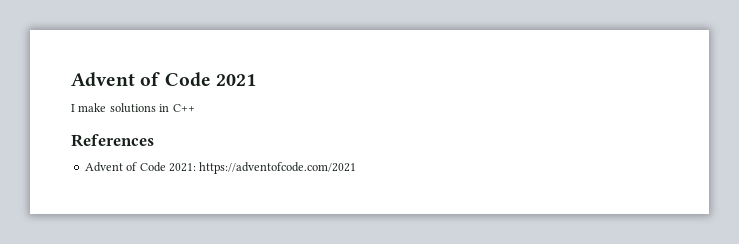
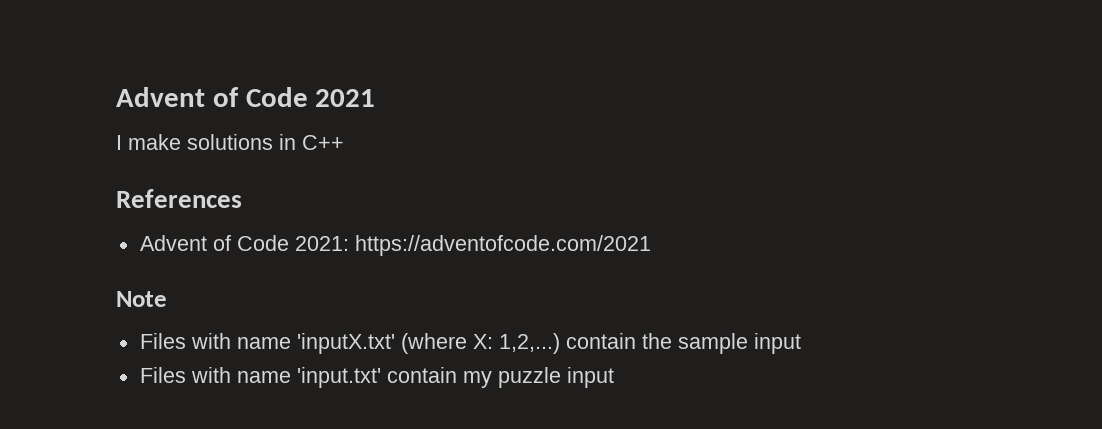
+ Note
+ Files with name 'inputX.txt' (where X: 1,2,...) contain the sample input
+ Files with name 'input.txt' contain my puzzle input

